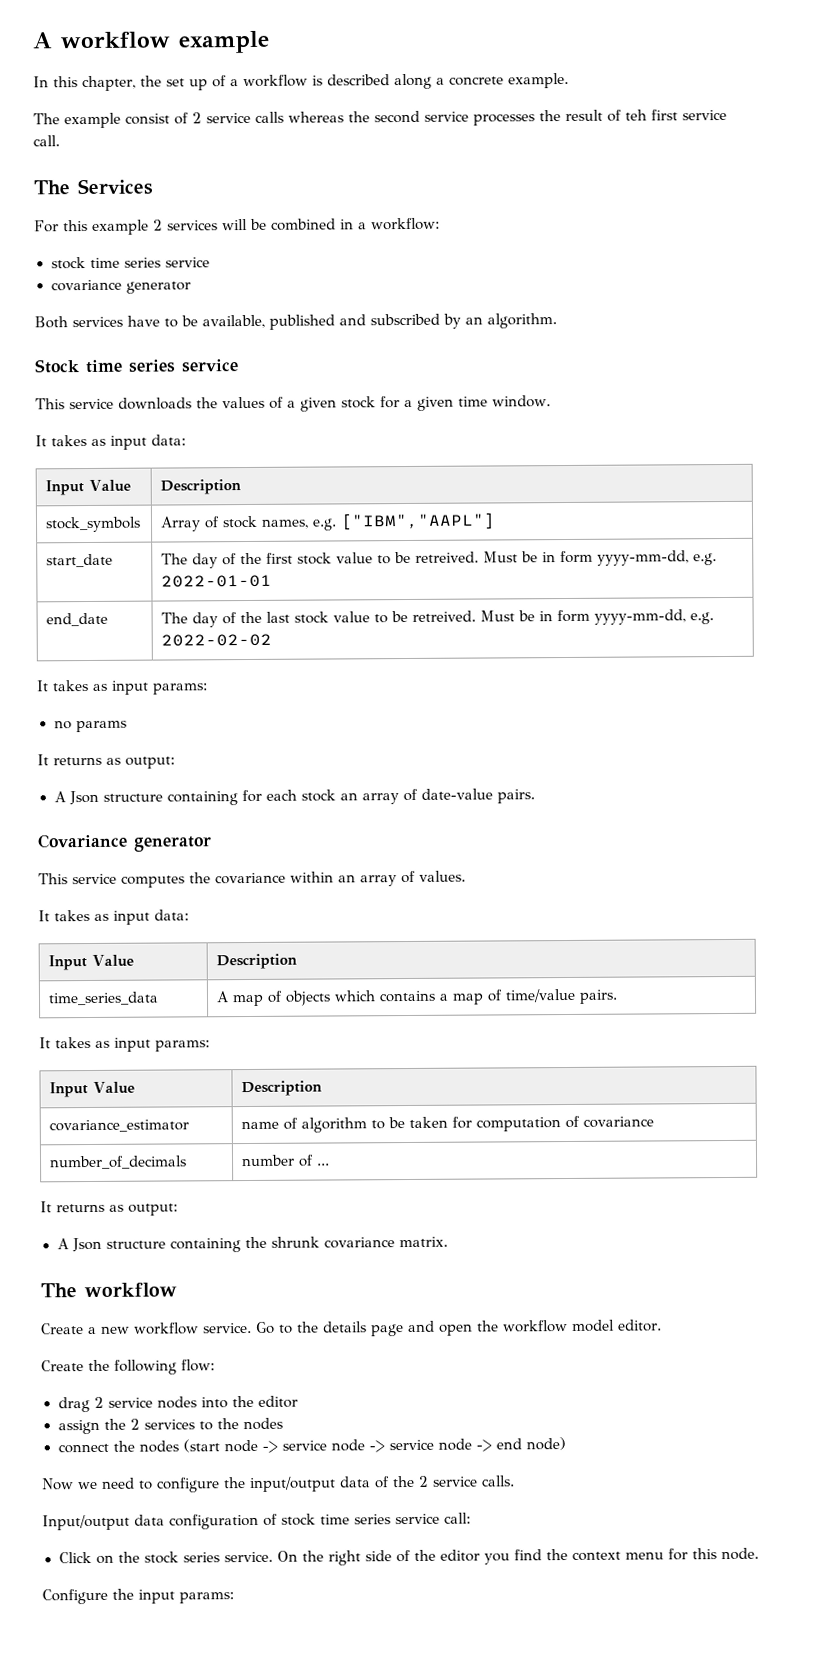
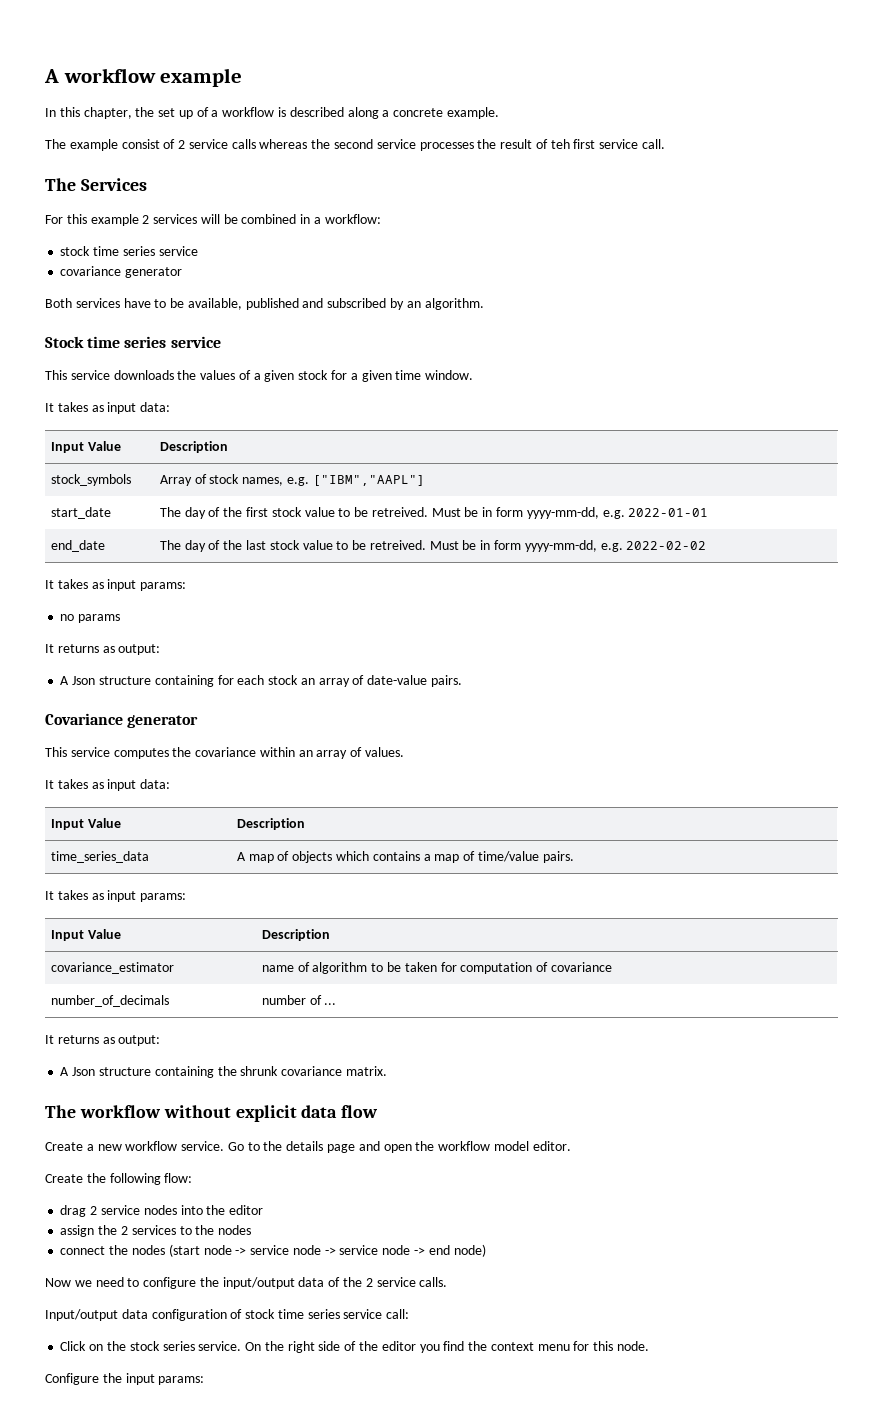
- The workflow
+ The workflow without explicit data flow

